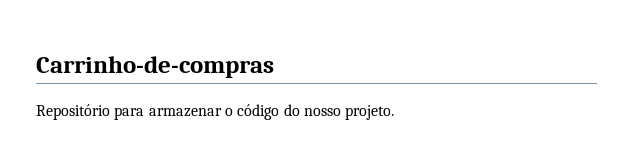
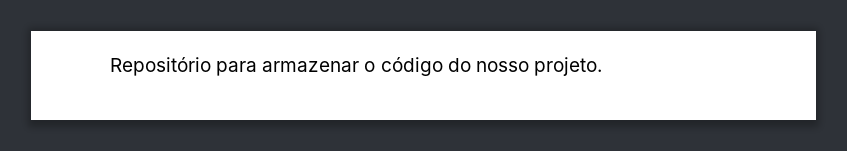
- Carrinho-de-compras

